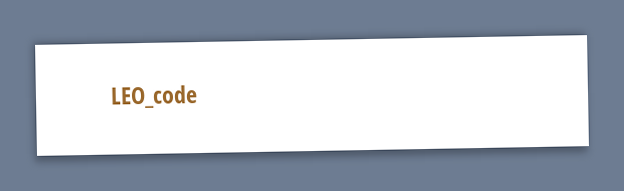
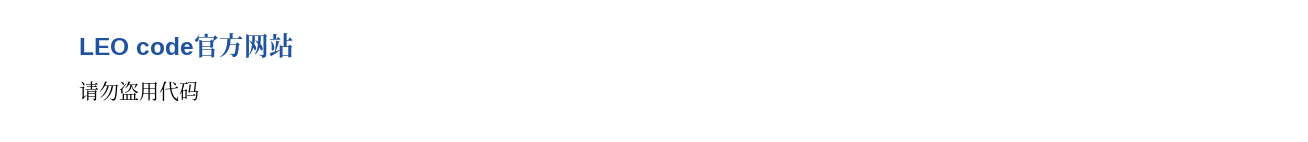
- LEO_code
+ LEO code官方网站
+ 请勿盗用代码

